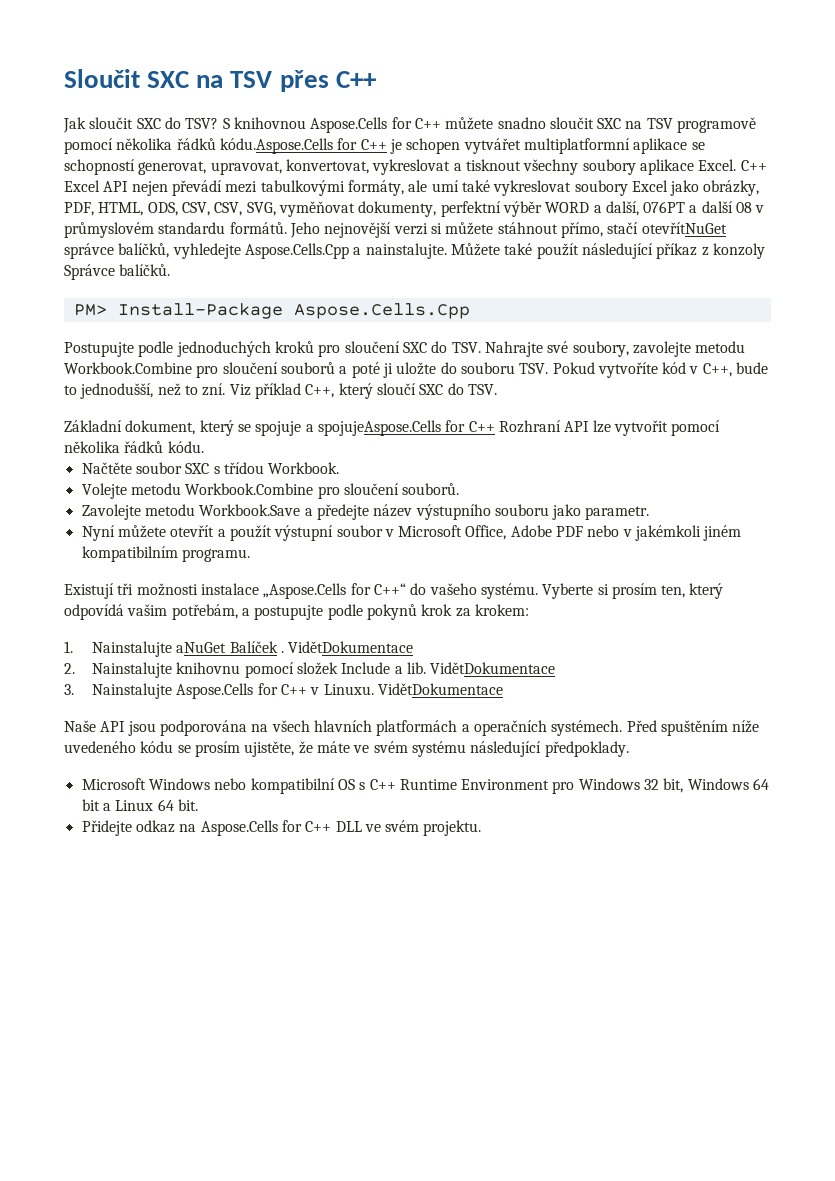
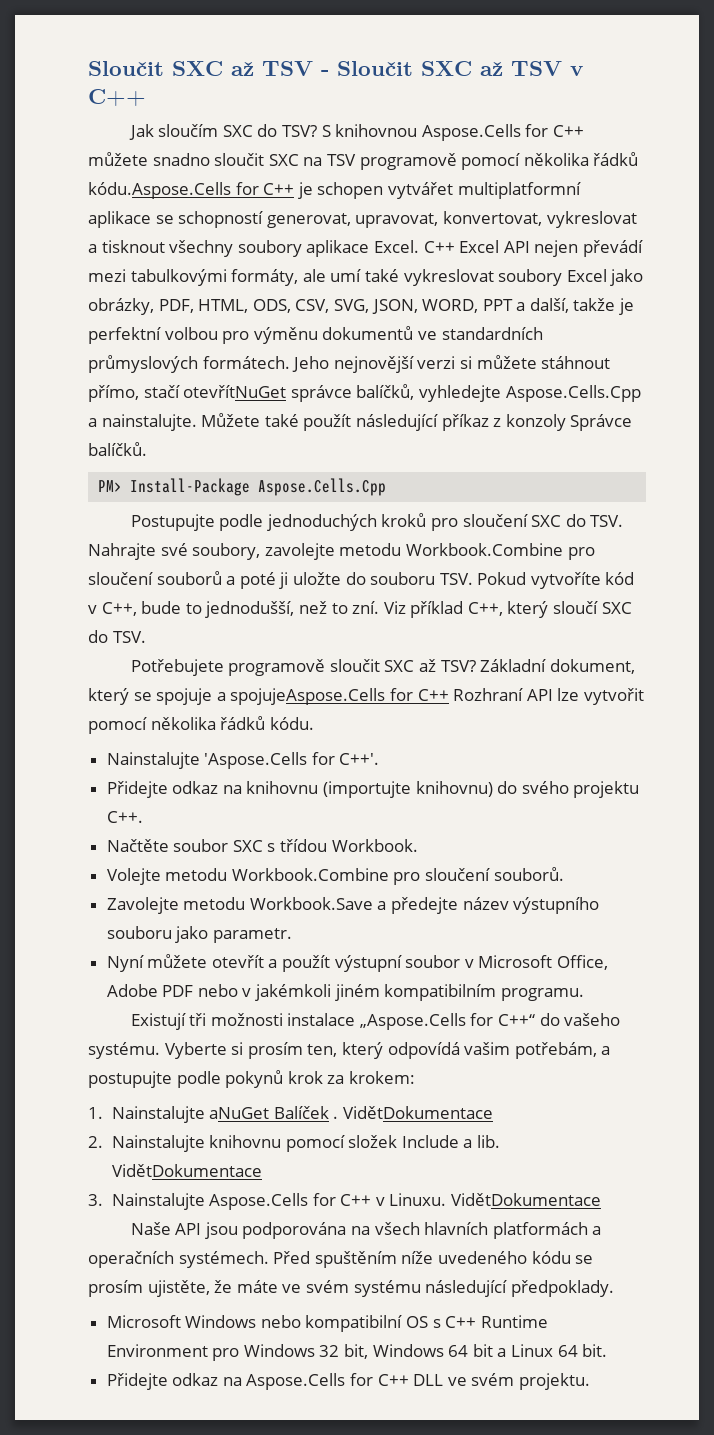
- Sloučit SXC na TSV přes C++
+ Sloučit SXC až TSV - Sloučit SXC až TSV v C++
- Jak sloučit SXC do TSV?
+ Jak sloučím SXC do TSV?
- C++ Excel API nejen převádí mezi tabulkovými formáty, ale umí také vykreslovat soubory Excel jako obrázky, PDF, HTML, ODS, CSV, CSV, SVG, vyměňovat dokumenty, perfektní výběr WORD a další, 076PT a další 08 v průmyslovém standardu formátů.
+ C++ Excel API nejen převádí mezi tabulkovými formáty, ale umí také vykreslovat soubory Excel jako obrázky, PDF, HTML, ODS, CSV, SVG, JSON, WORD, PPT a další, takže je perfektní volbou pro výměnu dokumentů ve standardních průmyslových formátech.
+ Potřebujete programově sloučit SXC až TSV?
+ Nainstalujte 'Aspose.Cells for C++'.
+ Přidejte odkaz na knihovnu (importujte knihovnu) do svého projektu C++.

